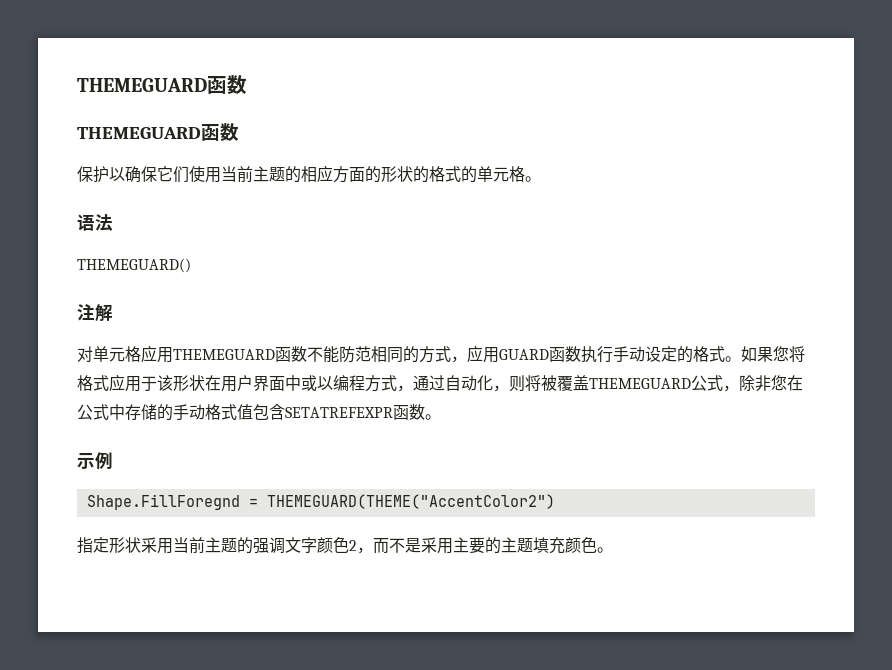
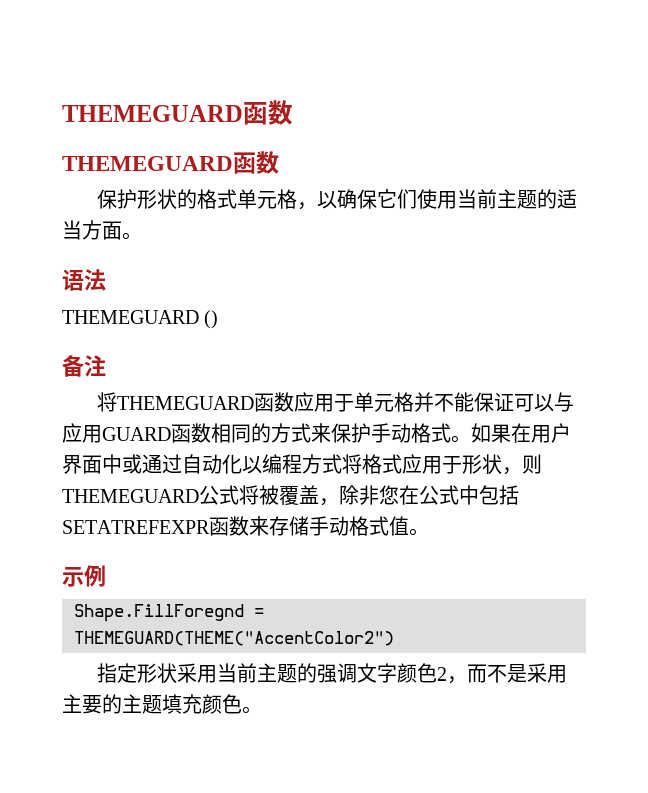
- 保护以确保它们使用当前主题的相应方面的形状的格式的单元格。
+ 保护形状的格式单元格，以确保它们使用当前主题的适当方面。
  语法
- THEMEGUARD()
- 注解
- 对单元格应用THEMEGUARD函数不能防范相同的方式，应用GUARD函数执行手动设定的格式。如果您将格式应用于该形状在用户界面中或以编程方式，通过自动化，则将被覆盖THEMEGUARD公式，除非您在公式中存储的手动格式值包含SETATREFEXPR函数。
+ THEMEGUARD ()
+ 备注
+ 将THEMEGUARD函数应用于单元格并不能保证可以与应用GUARD函数相同的方式来保护手动格式。如果在用户界面中或通过自动化以编程方式将格式应用于形状，则THEMEGUARD公式将被覆盖，除非您在公式中包括SETATREFEXPR函数来存储手动格式值。

